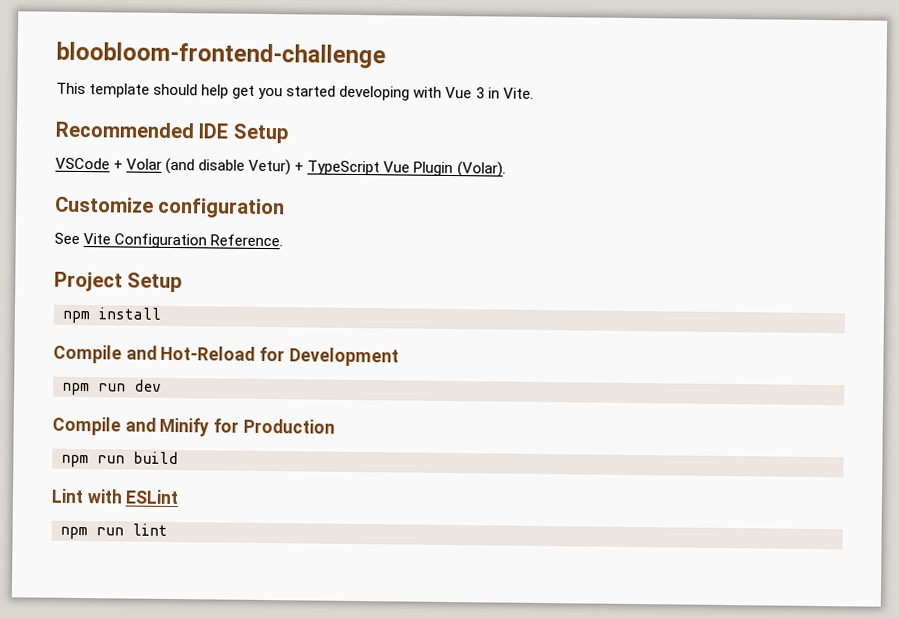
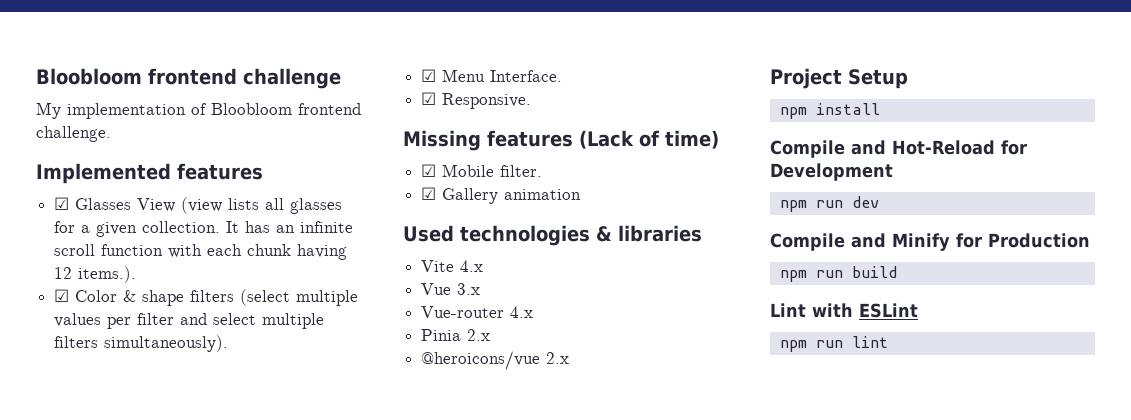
- bloobloom-frontend-challenge
- This template should help get you started developing with Vue 3 in Vite.
- Recommended IDE Setup
- VSCode + Volar (and disable Vetur) + TypeScript Vue Plugin (Volar).
- Customize configuration
- See Vite Configuration Reference.
+ Bloobloom frontend challenge
+ My implementation of Bloobloom frontend challenge.
+ Implemented features
+ ☑ Glasses View (view lists all glasses for a given collection. It has an infinite scroll function with each chunk having 12 items.).
+ ☑ Color & shape filters (select multiple values per filter and select multiple filters simultaneously).
+ ☑ Menu Interface.
+ ☑ Responsive.
+ Missing features (Lack of time)
+ ☑ Mobile filter.
+ ☑ Gallery animation
+ Used technologies & libraries
+ Vite 4.x
+ Vue 3.x
+ Vue-router 4.x
+ Pinia 2.x
+ @heroicons/vue 2.x

